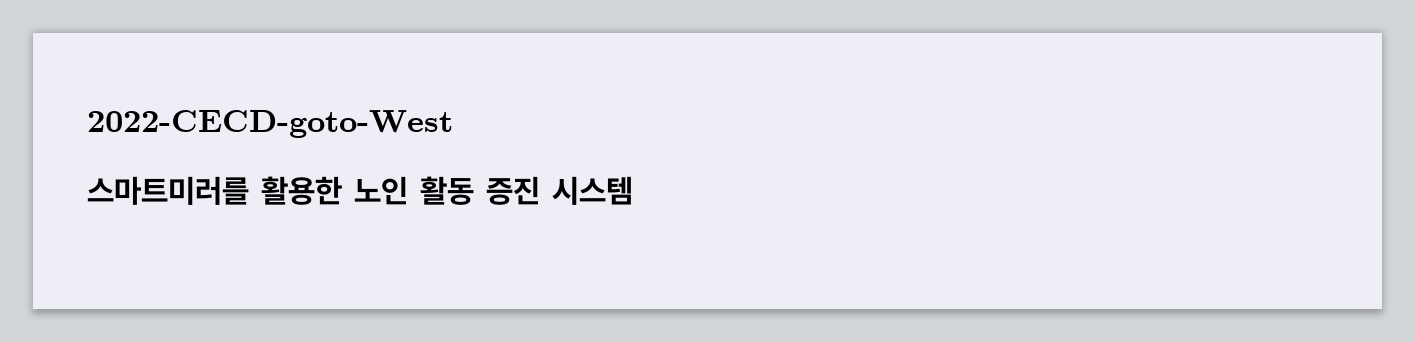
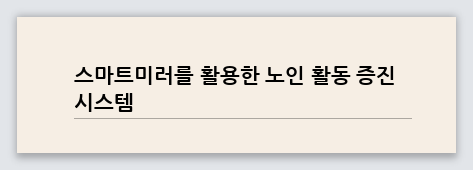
- 2022-CECD-goto-West

